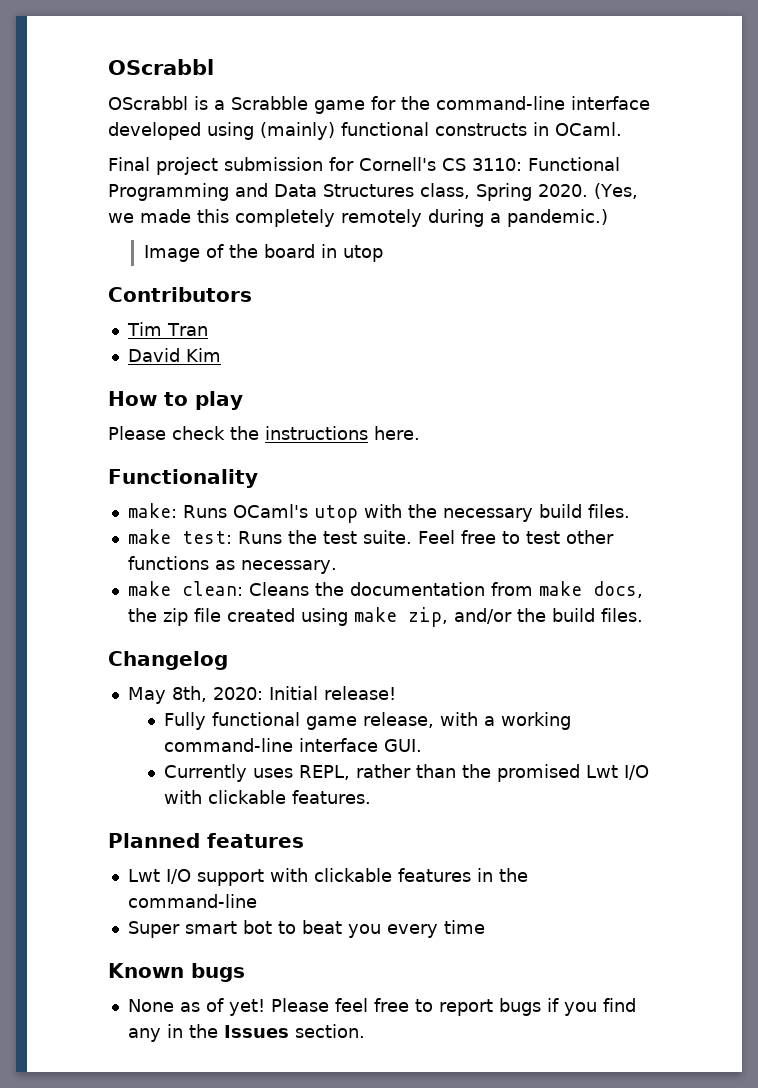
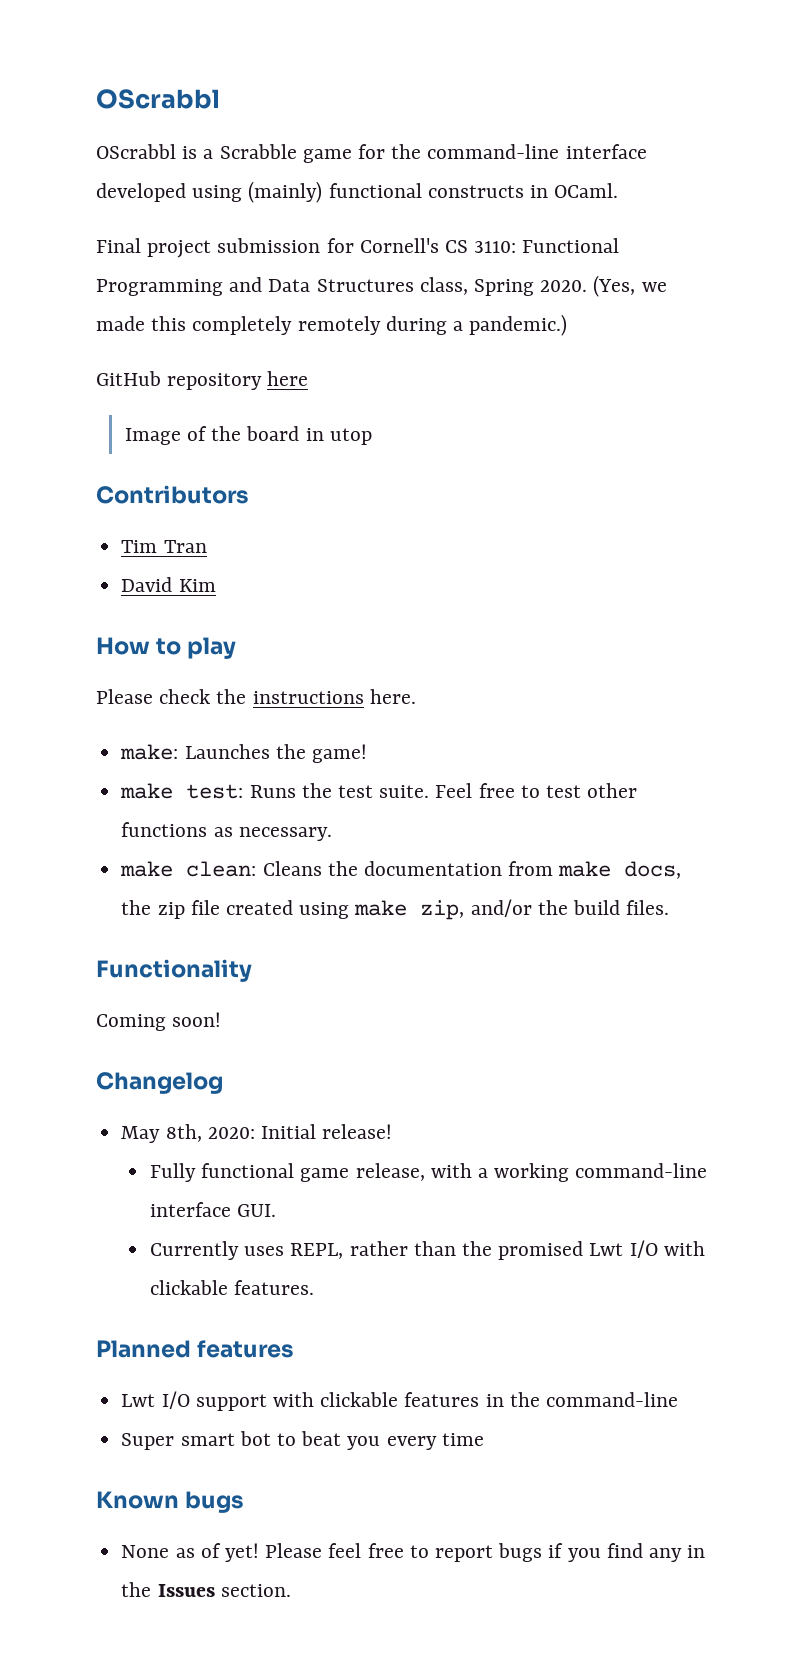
+ GitHub repository here
- Functionality
- make: Runs OCaml's utop with the necessary build files.
+ make: Launches the game!
+ Functionality
+ Coming soon!

